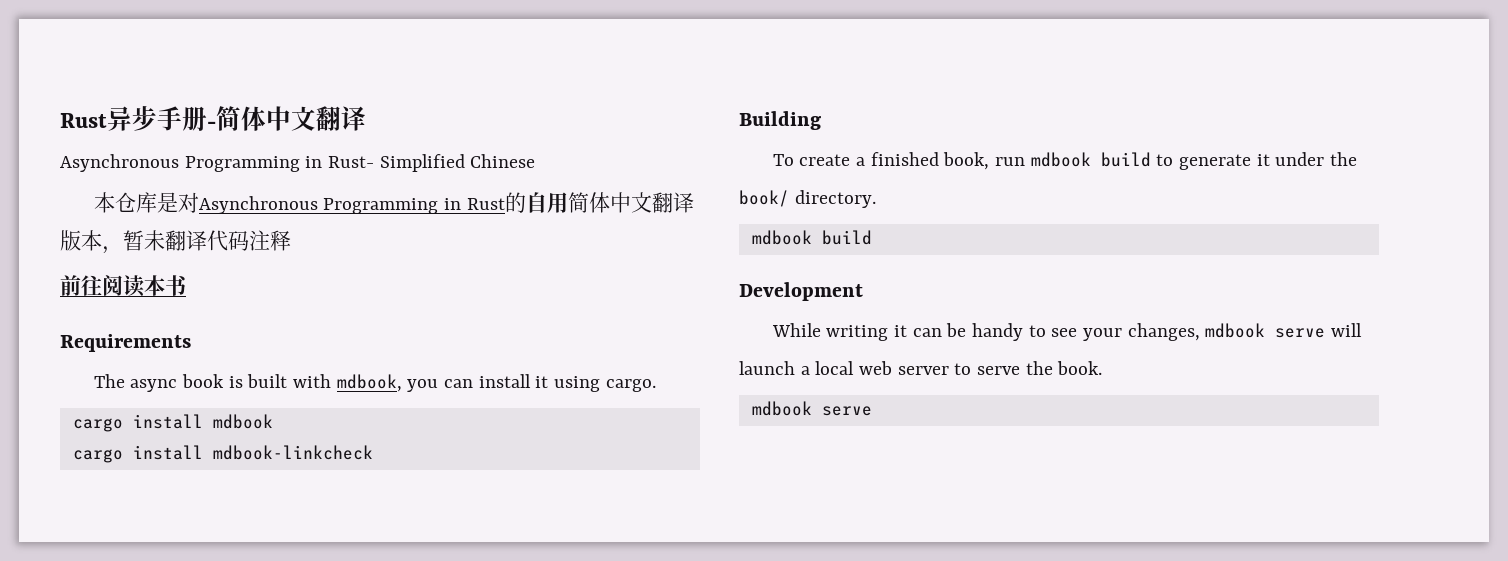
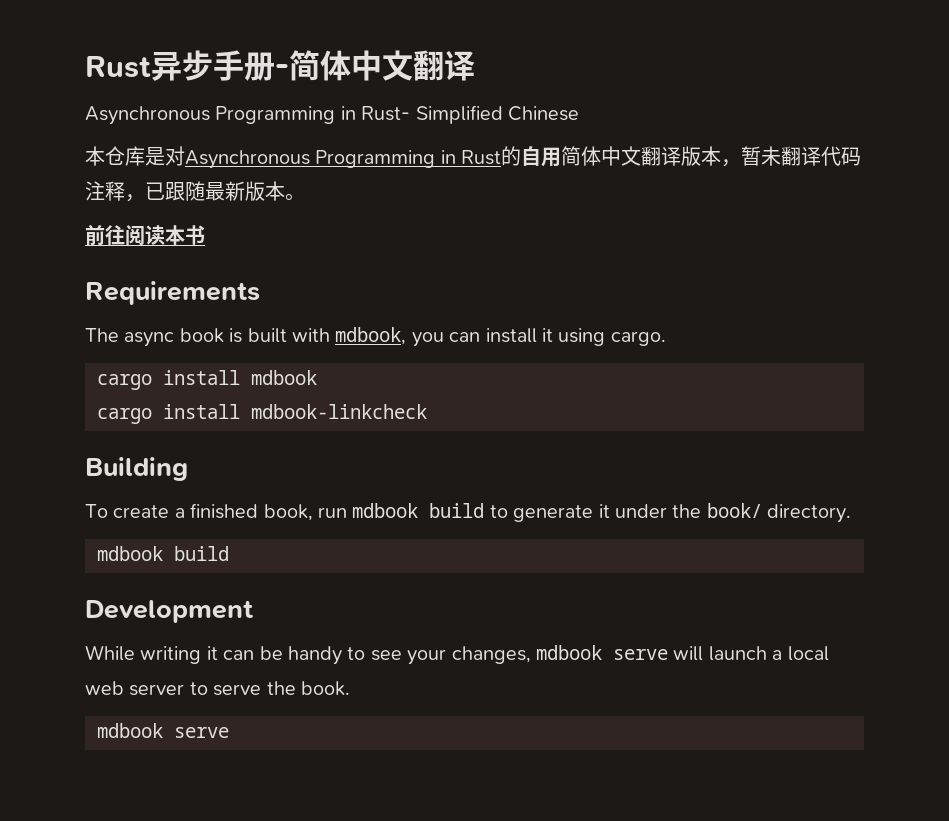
- 本仓库是对Asynchronous Programming in Rust的自用简体中文翻译版本，暂未翻译代码注释
+ 本仓库是对Asynchronous Programming in Rust的自用简体中文翻译版本，暂未翻译代码注释，已跟随最新版本。

